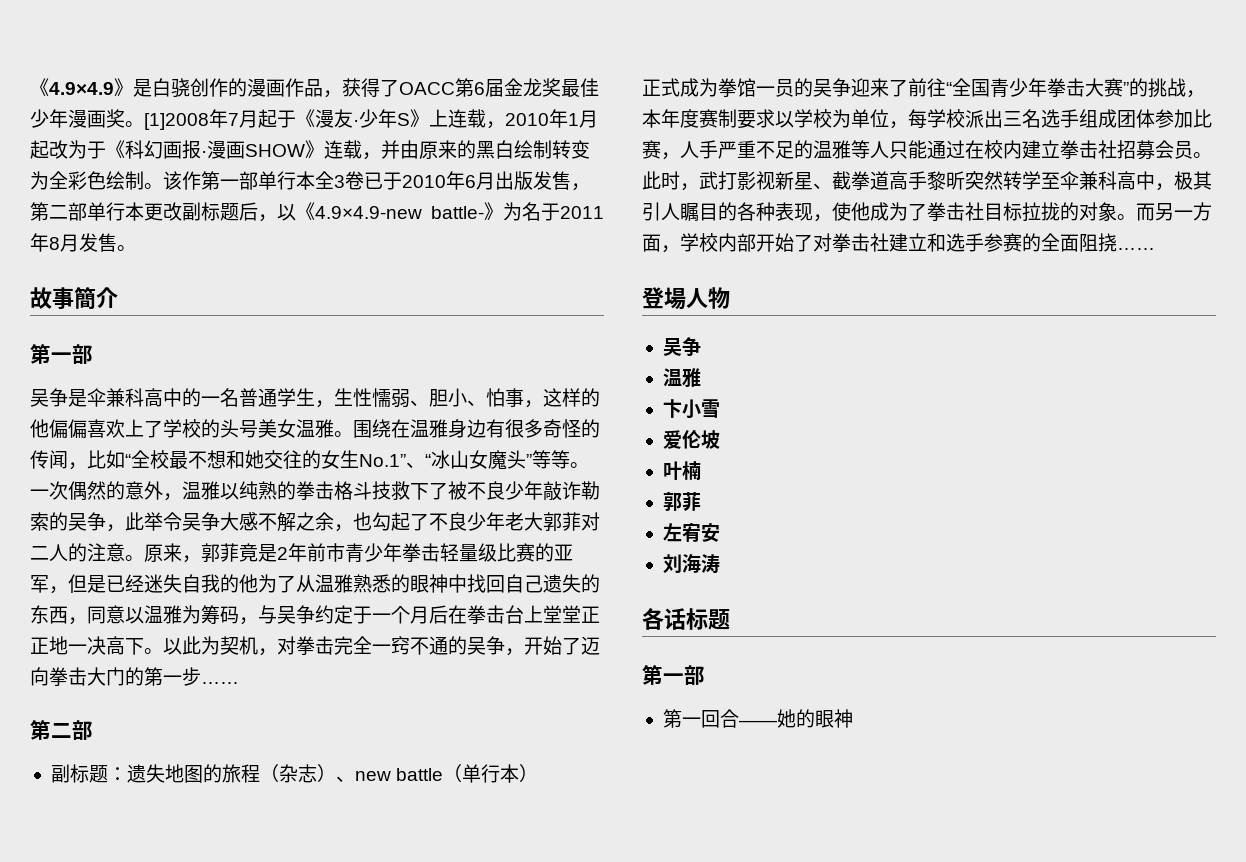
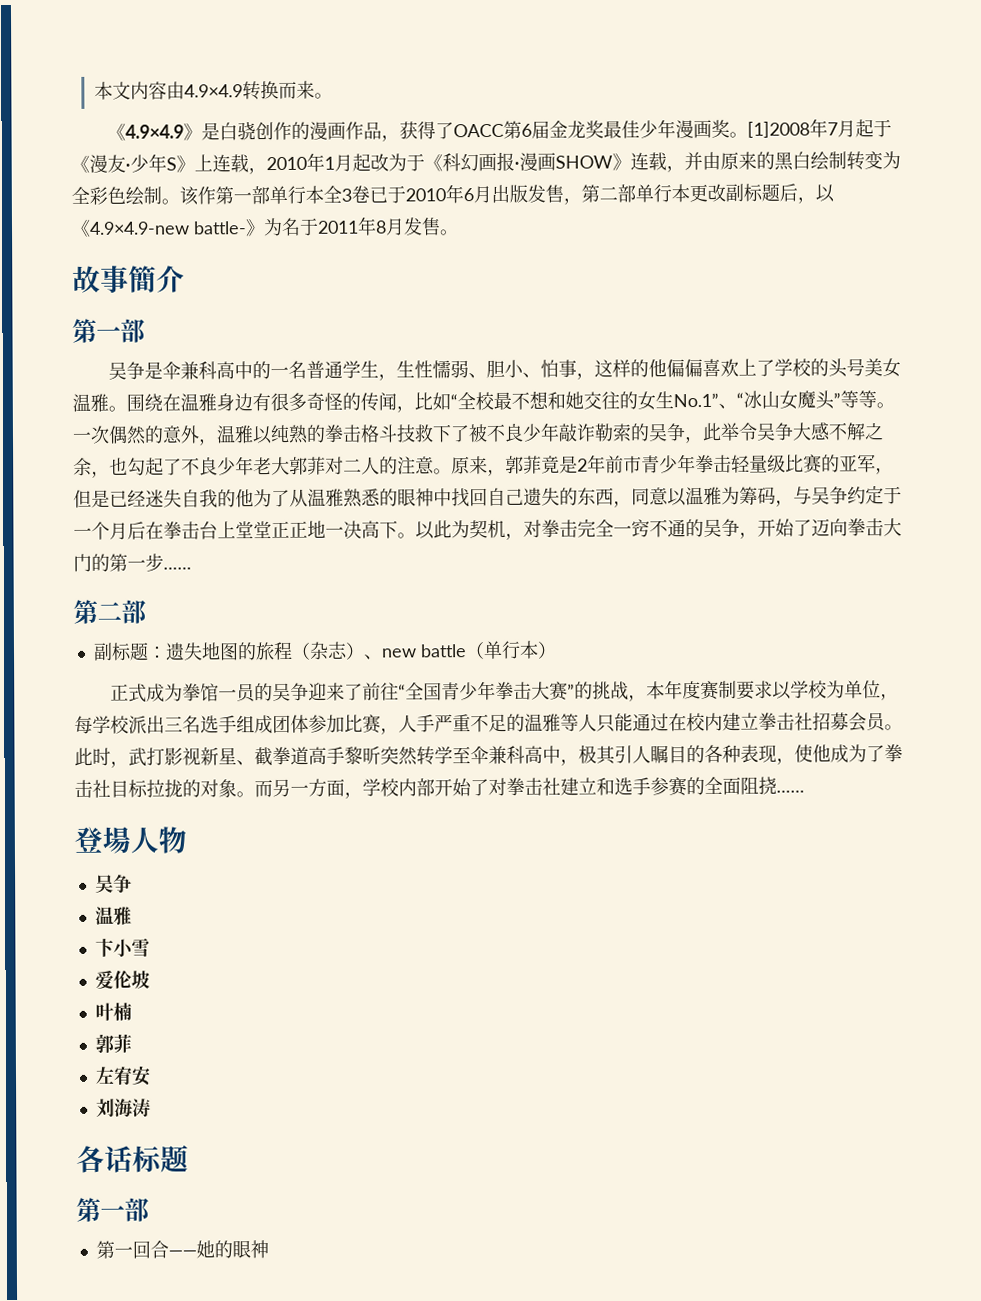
+ 本文内容由4.9×4.9转换而来。

